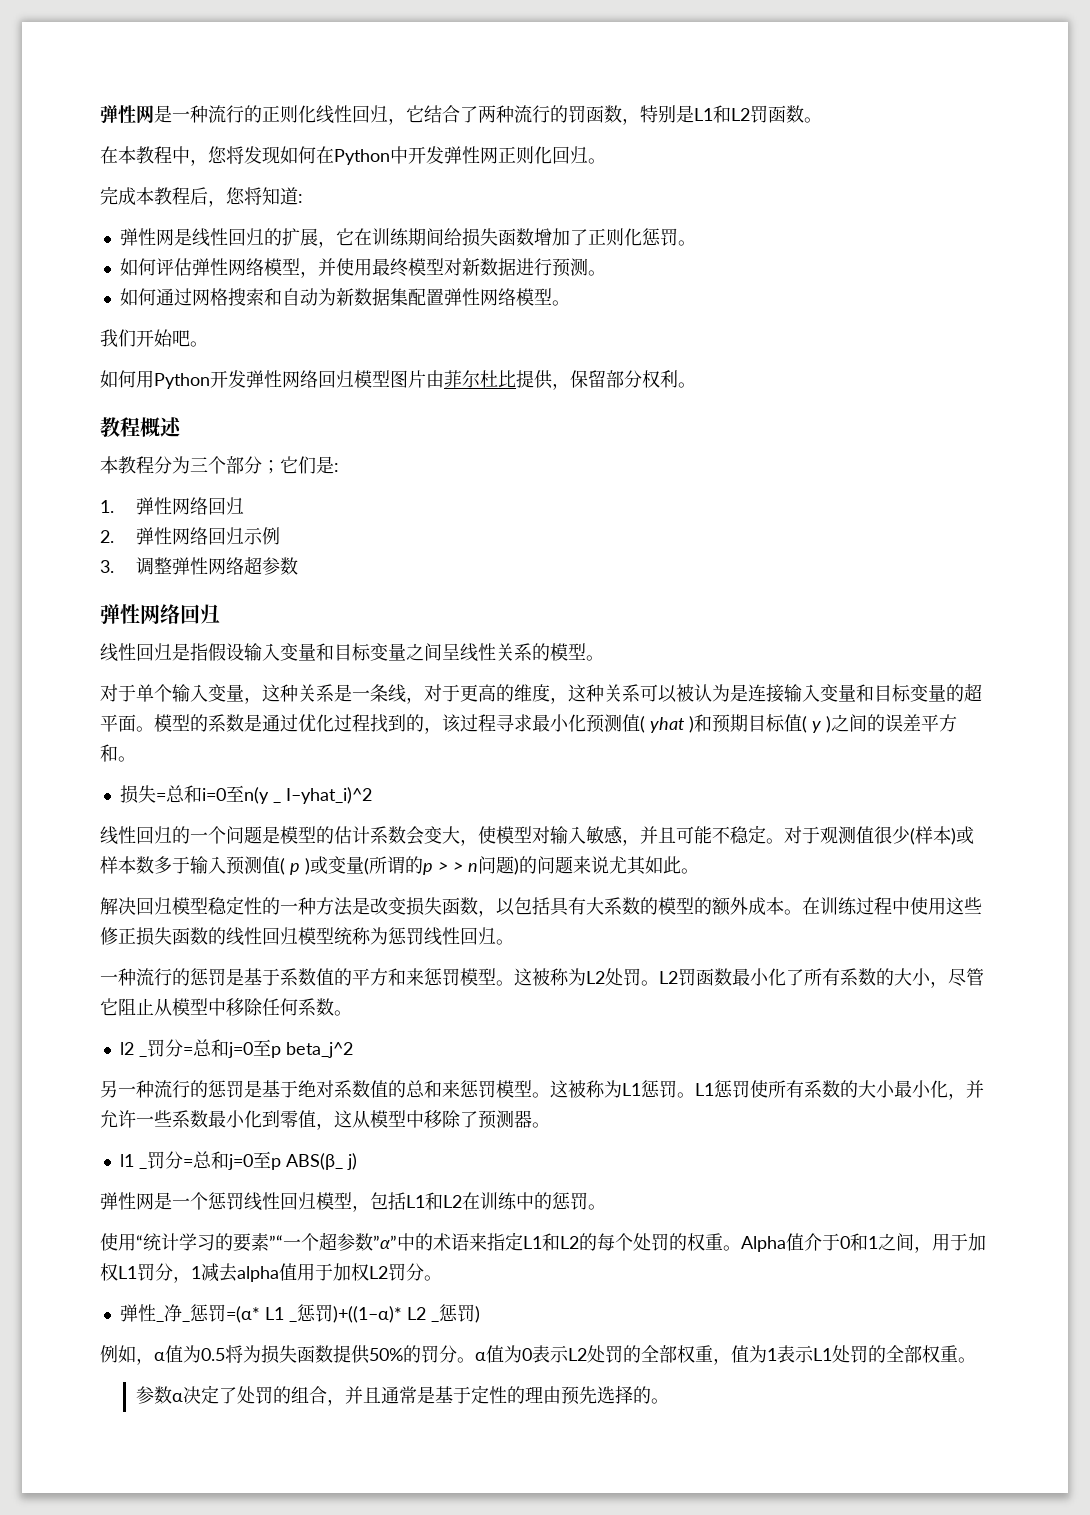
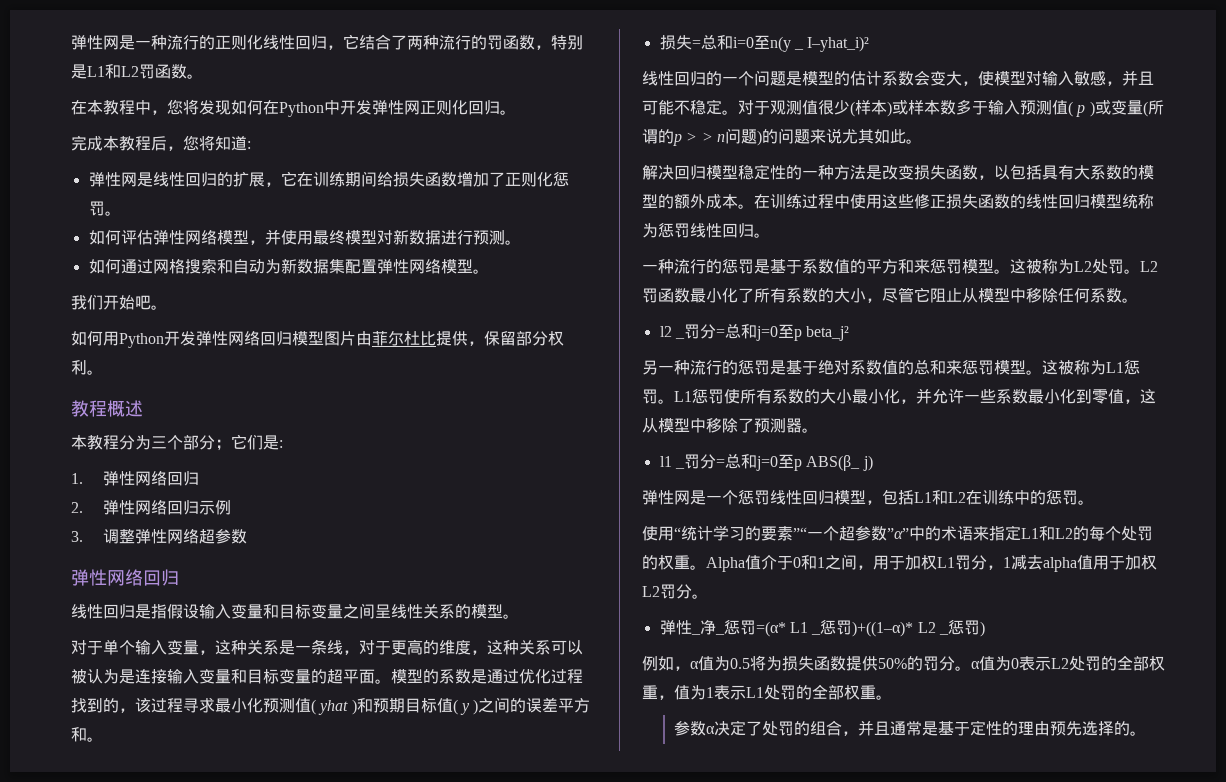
- 损失=总和i=0至n(y _ I–yhat_i)^2
+ 损失=总和i=0至n(y _ I–yhat_i)²
- l2 _罚分=总和j=0至p beta_j^2
+ l2 _罚分=总和j=0至p beta_j²

